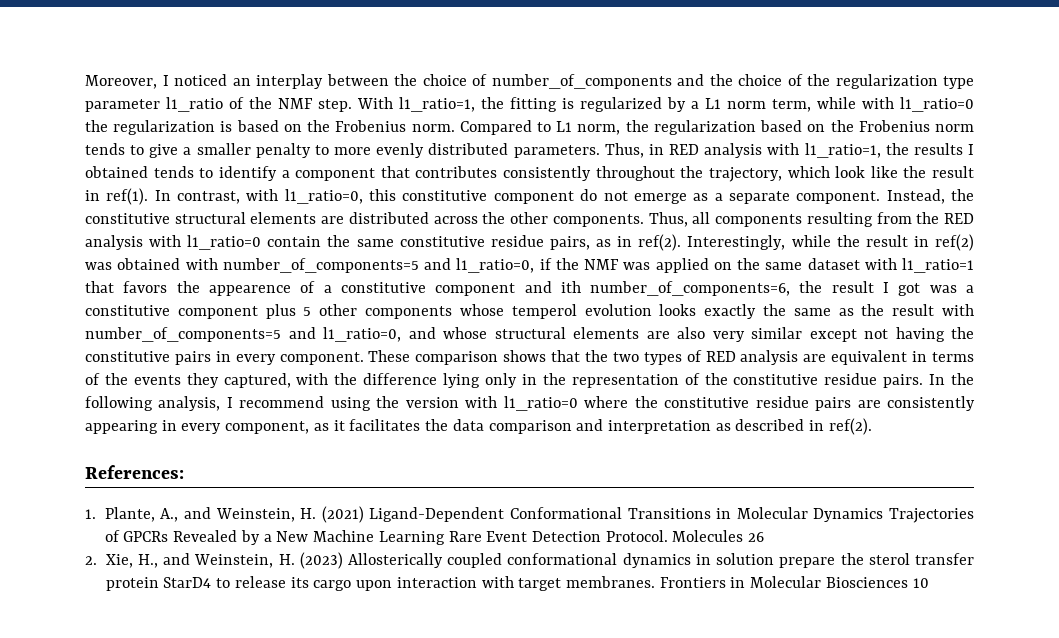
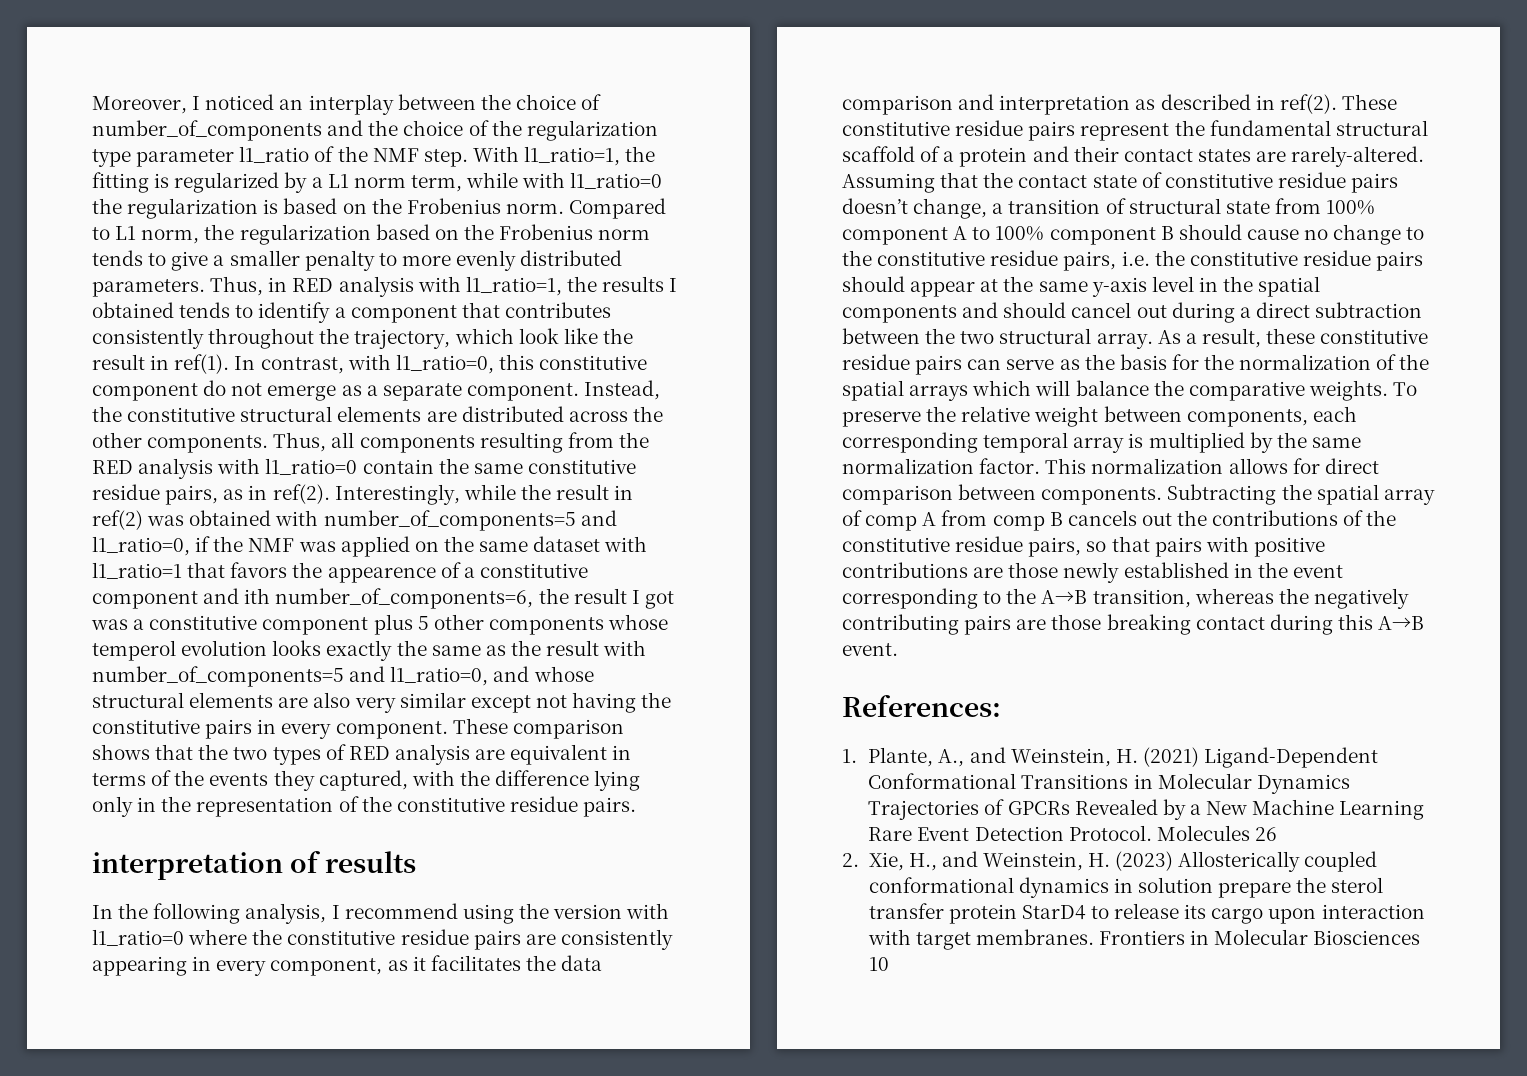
- These comparison shows that the two types of RED analysis are equivalent in terms of the events they captured, with the difference lying only in the representation of the constitutive residue pairs. In the following analysis, I recommend using the version with l1_ratio=0 where the constitutive residue pairs are consistently appearing in every component, as it facilitates the data comparison and interpretation as described in ref(2).
+ These comparison shows that the two types of RED analysis are equivalent in terms of the events they captured, with the difference lying only in the representation of the constitutive residue pairs.
+ interpretation of results
+ In the following analysis, I recommend using the version with l1_ratio=0 where the constitutive residue pairs are consistently appearing in every component, as it facilitates the data comparison and interpretation as described in ref(2). These constitutive residue pairs represent the fundamental structural scaffold of a protein and their contact states are rarely-altered. Assuming that the contact state of constitutive residue pairs doesn’t change, a transition of structural state from 100% component A to 100% component B should cause no change to the constitutive residue pairs, i.e. the constitutive residue pairs should appear at the same y-axis level in the spatial components and should cancel out during a direct subtraction between the two structural array. As a result, these constitutive residue pairs can serve as the basis for the normalization of the spatial arrays which will balance the comparative weights. To preserve the relative weight between components, each corresponding temporal array is multiplied by the same normalization factor. This normalization allows for direct comparison between components. Subtracting the spatial array of comp A from comp B cancels out the contributions of the constitutive residue pairs, so that pairs with positive contributions are those newly established in the event corresponding to the A→B transition, whereas the negatively contributing pairs are those breaking contact during this A→B event.

